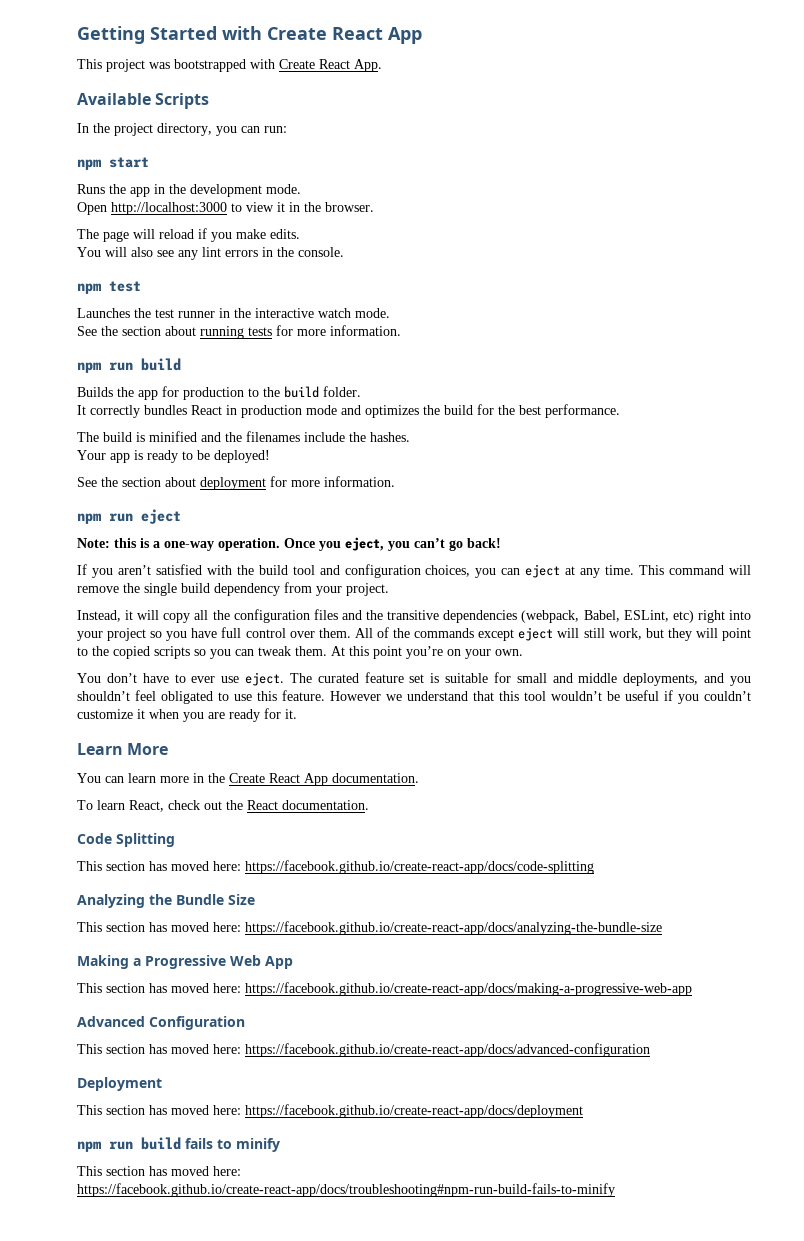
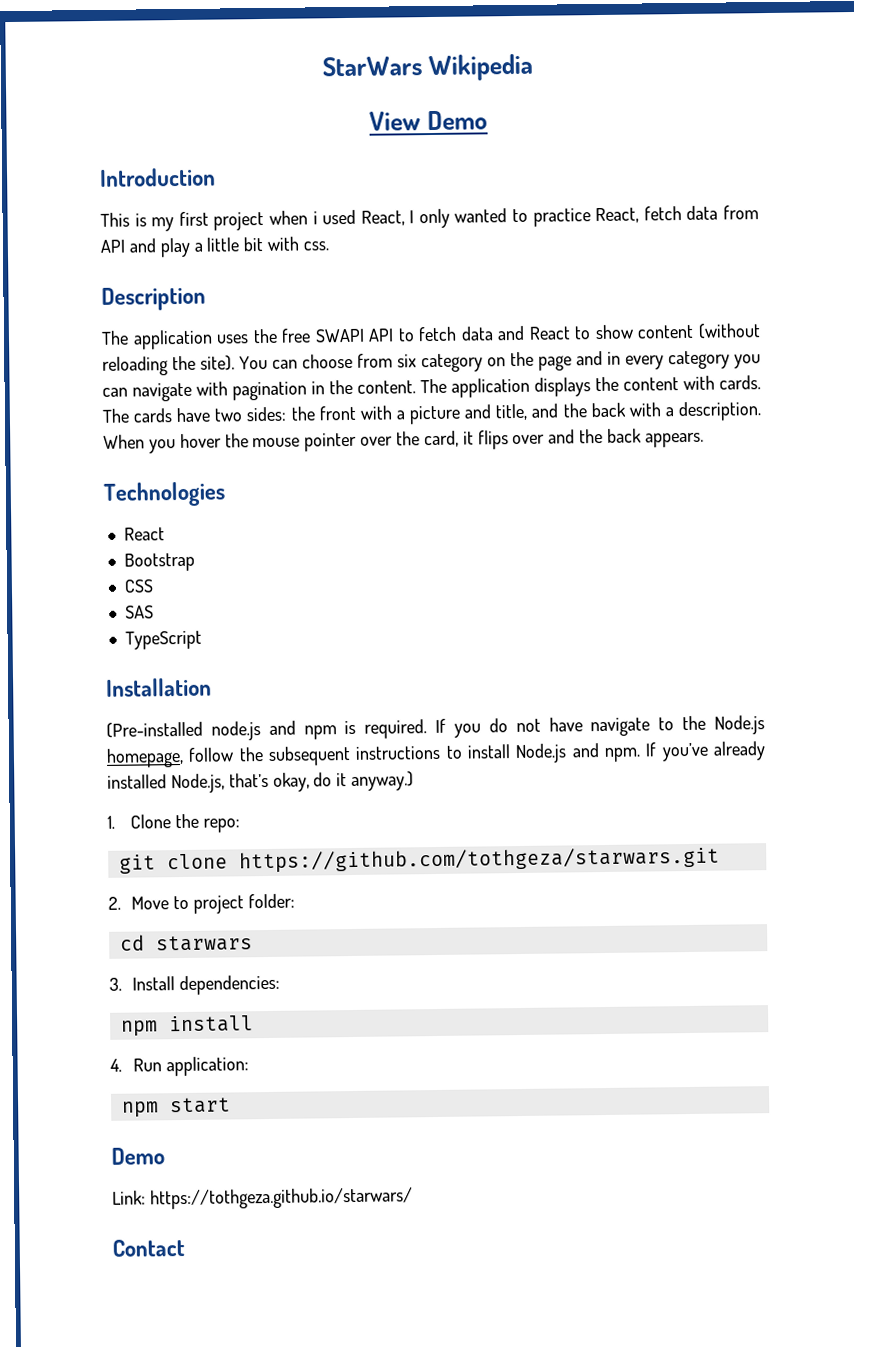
- Getting Started with Create React App
- This project was bootstrapped with Create React App.
- Available Scripts
- In the project directory, you can run:
+ StarWars Wikipedia
+ View Demo
+ Introduction
+ This is my first project when i used React, I only wanted to practice React, fetch data from API and play a little bit with css.
+ Description
+ The application uses the free SWAPI API to fetch data and React to show content (without reloading the site). You can choose from six category on the page and in every category you can navigate with pagination in the content. The application displays the content with cards. The cards have two sides: the front with a picture and title, and the back with a description. When you hover the mouse pointer over the card, it flips over and the back appears.
+ Technologies
+ React
+ Bootstrap
+ CSS
+ SAS
+ TypeScript
+ Installation
+ (Pre-installed node.js and npm is required. If you do not have navigate to the Node.js homepage, follow the subsequent instructions to install Node.js and npm. If you’ve already installed Node.js, that’s okay, do it anyway.)
+ 1. Clone the repo:
+ git clone https://github.com/tothgeza/starwars.git
+ 2. Move to project folder:
+ cd starwars
+ 3. Install dependencies:
+ npm install
+ 4. Run application:
  npm start
- Runs the app in the development mode.
- Open http://localhost:3000 to view it in the browser.
- The page will reload if you make edits.
- You will also see any lint errors in the console.
- npm test
- Launches the test runner in the interactive watch mode.
- See the section about running tests for more information.
- npm run build
- Builds the app for production to the build folder.
- It correctly bundles React in production mode and optimizes the build for the best performance.
- The build is minified and the filenames include the hashes.
- Your app is ready to be deployed!
- See the section about deployment for more information.
- npm run eject
- Note: this is a one-way operation. Once you eject, you can’t go back!
- If you aren’t satisfied with the build tool and configuration choices, you can eject at any time. This command will remove the single build dependency from your project.
- Instead, it will copy all the configuration files and the transitive dependencies (webpack, Babel, ESLint, etc) right into your project so you have full control over them. All of the commands except eject will still work, but they will point to the copied scripts so you can tweak them. At this point you’re on your own.
- You don’t have to ever use eject. The curated feature set is suitable for small and middle deployments, and you shouldn’t feel obligated to use this feature. However we understand that this tool wouldn’t be useful if you couldn’t customize it when you are ready for it.
- Learn More
- You can learn more in the Create React App documentation.
- To learn React, check out the React documentation.
- Code Splitting
- This section has moved here: https://facebook.github.io/create-react-app/docs/code-splitting
- Analyzing the Bundle Size
- This section has moved here: https://facebook.github.io/create-react-app/docs/analyzing-the-bundle-size
- Making a Progressive Web App
- This section has moved here: https://facebook.github.io/create-react-app/docs/making-a-progressive-web-app
- Advanced Configuration
- This section has moved here: https://facebook.github.io/create-react-app/docs/advanced-configuration
- Deployment
- This section has moved here: https://facebook.github.io/create-react-app/docs/deployment
- npm run build fails to minify
- This section has moved here: https://facebook.github.io/create-react-app/docs/troubleshooting#npm-run-build-fails-to-minify
+ Demo
+ Link: https://tothgeza.github.io/starwars/
+ Contact

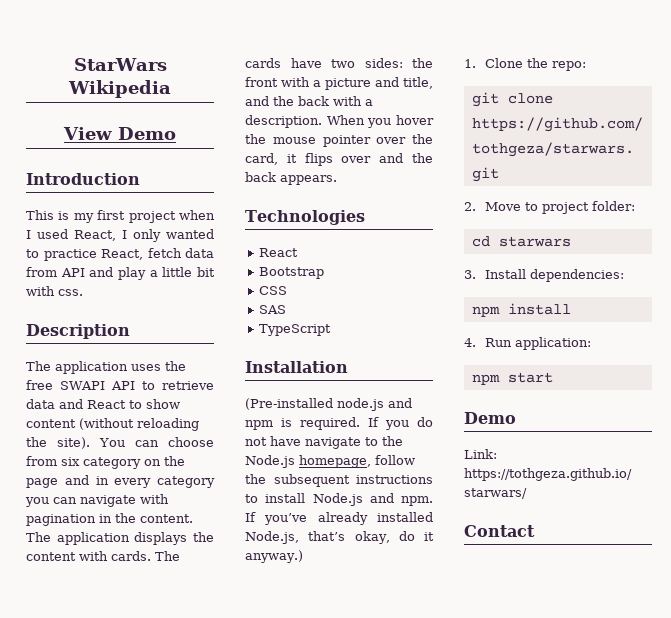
- This is my first project when i used React, I only wanted to practice React, fetch data from API and play a little bit with css.
+ This is my first project when I used React, I only wanted to practice React, fetch data from API and play a little bit with css.
- The application uses the free SWAPI API to fetch data and React to show content (without reloading the site).
+ The application uses the free SWAPI API to retrieve data and React to show content (without reloading the site).

